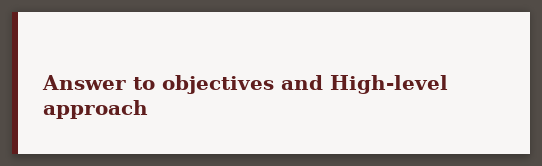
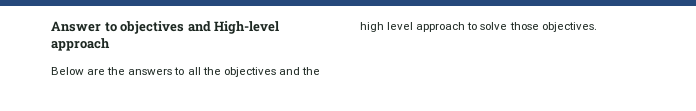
+ Below are the answers to all the objectives and the high level approach to solve those objectives.

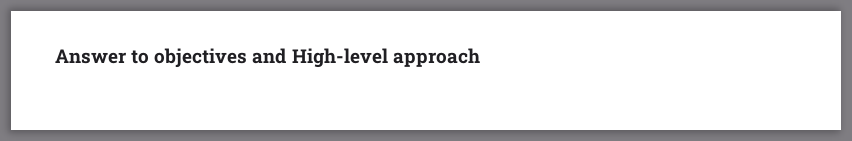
- Below are the answers to all the objectives and the high level approach to solve those objectives.

